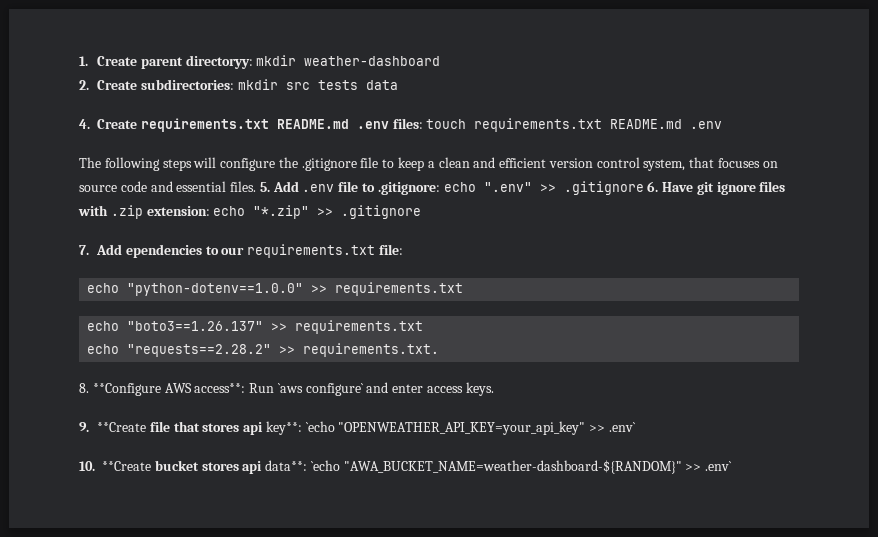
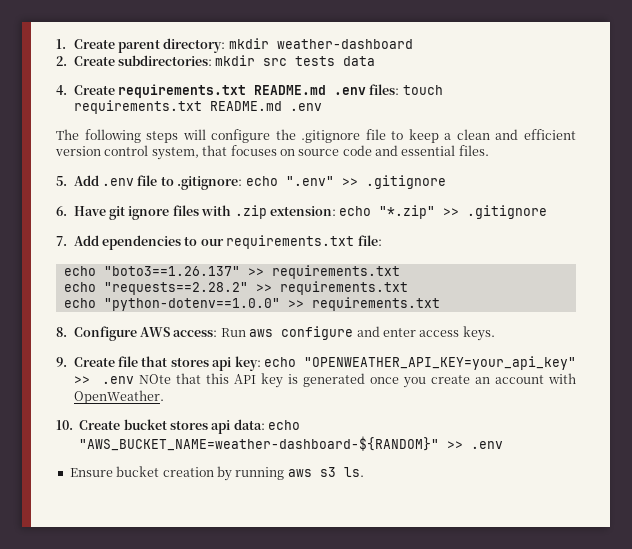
- 1. Create parent directoryy: mkdir weather-dashboard
+ 1. Create parent directory: mkdir weather-dashboard
- The following steps will configure the .gitignore file to keep a clean and efficient version control system, that focuses on source code and essential files. 5. Add .env file to .gitignore: echo ".env" >> .gitignore 6. Have git ignore files with .zip extension: echo "*.zip" >> .gitignore
+ The following steps will configure the .gitignore file to keep a clean and efficient version control system, that focuses on source code and essential files.
+ 5. Add .env file to .gitignore: echo ".env" >> .gitignore
+ 6. Have git ignore files with .zip extension: echo "*.zip" >> .gitignore
- echo "python-dotenv==1.0.0" >> requirements.txt
- echo "requests==2.28.2" >> requirements.txt.
- 8. **Configure AWS access**: Run `aws configure` and enter access keys.
+ echo "requests==2.28.2" >> requirements.txt
+ echo "python-dotenv==1.0.0" >> requirements.txt
+ 8. Configure AWS access: Run aws configure and enter access keys.
- 9. **Create file that stores api key**: `echo "OPENWEATHER_API_KEY=your_api_key" >> .env`
+ 9. Create file that stores api key: echo "OPENWEATHER_API_KEY=your_api_key" >> .env NOte that this API key is generated once you create an account with OpenWeather.
- 10. **Create bucket stores api data**: `echo "AWA_BUCKET_NAME=weather-dashboard-${RANDOM}" >> .env`
+ 10. Create bucket stores api data: echo "AWS_BUCKET_NAME=weather-dashboard-${RANDOM}" >> .env
+ Ensure bucket creation by running aws s3 ls.

